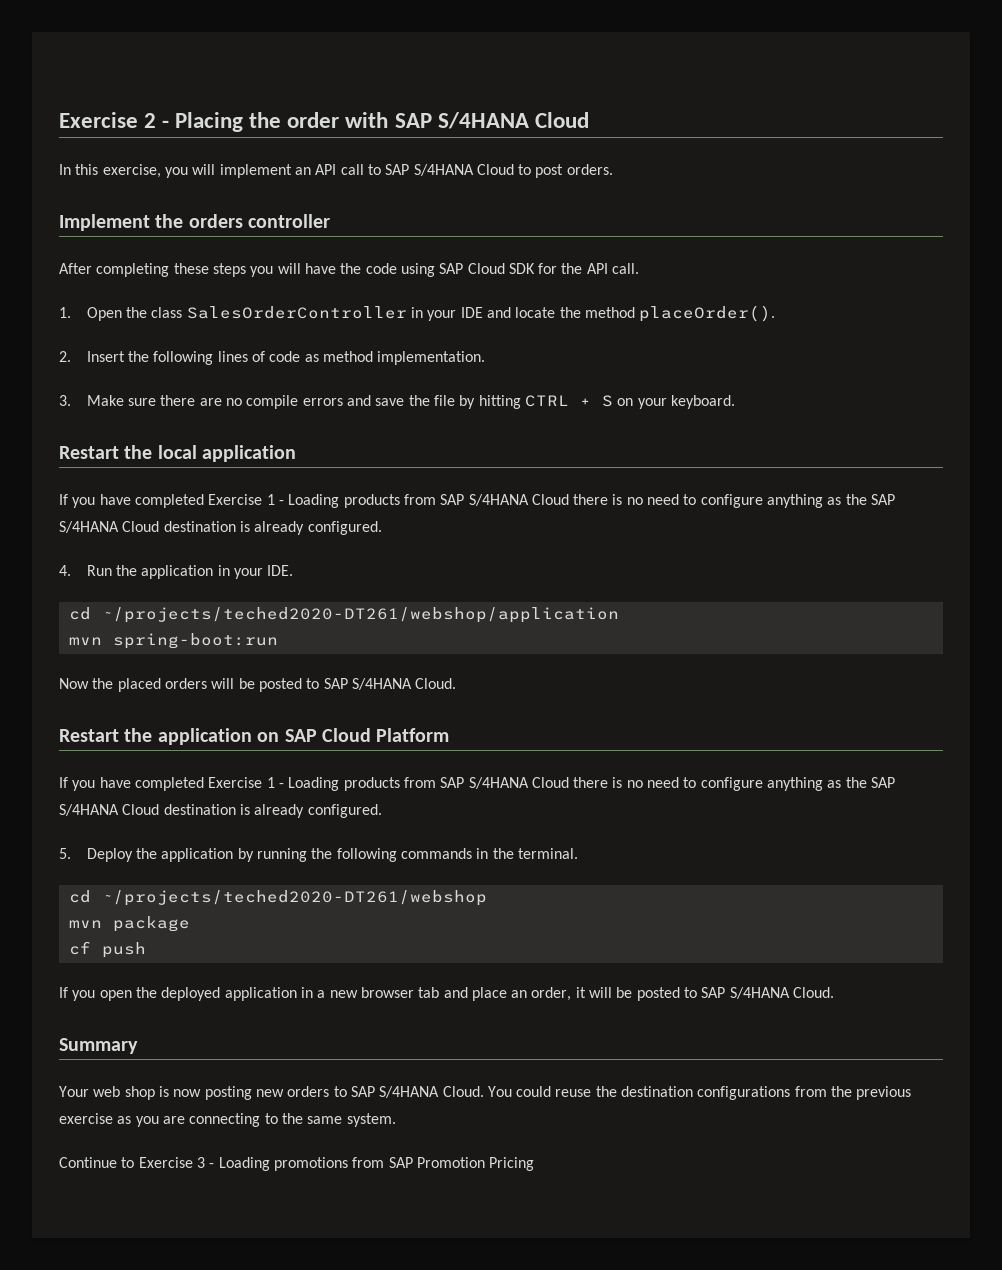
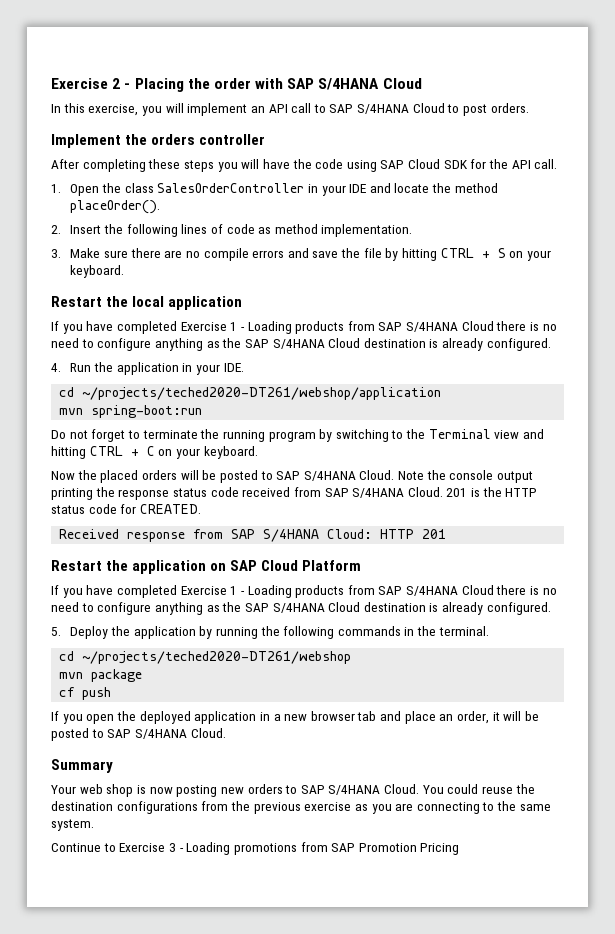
+ Do not forget to terminate the running program by switching to the Terminal view and hitting CTRL + C on your keyboard.
+ Note the console output printing the response status code received from SAP S/4HANA Cloud. 201 is the HTTP status code for CREATED.
+ Received response from SAP S/4HANA Cloud: HTTP 201

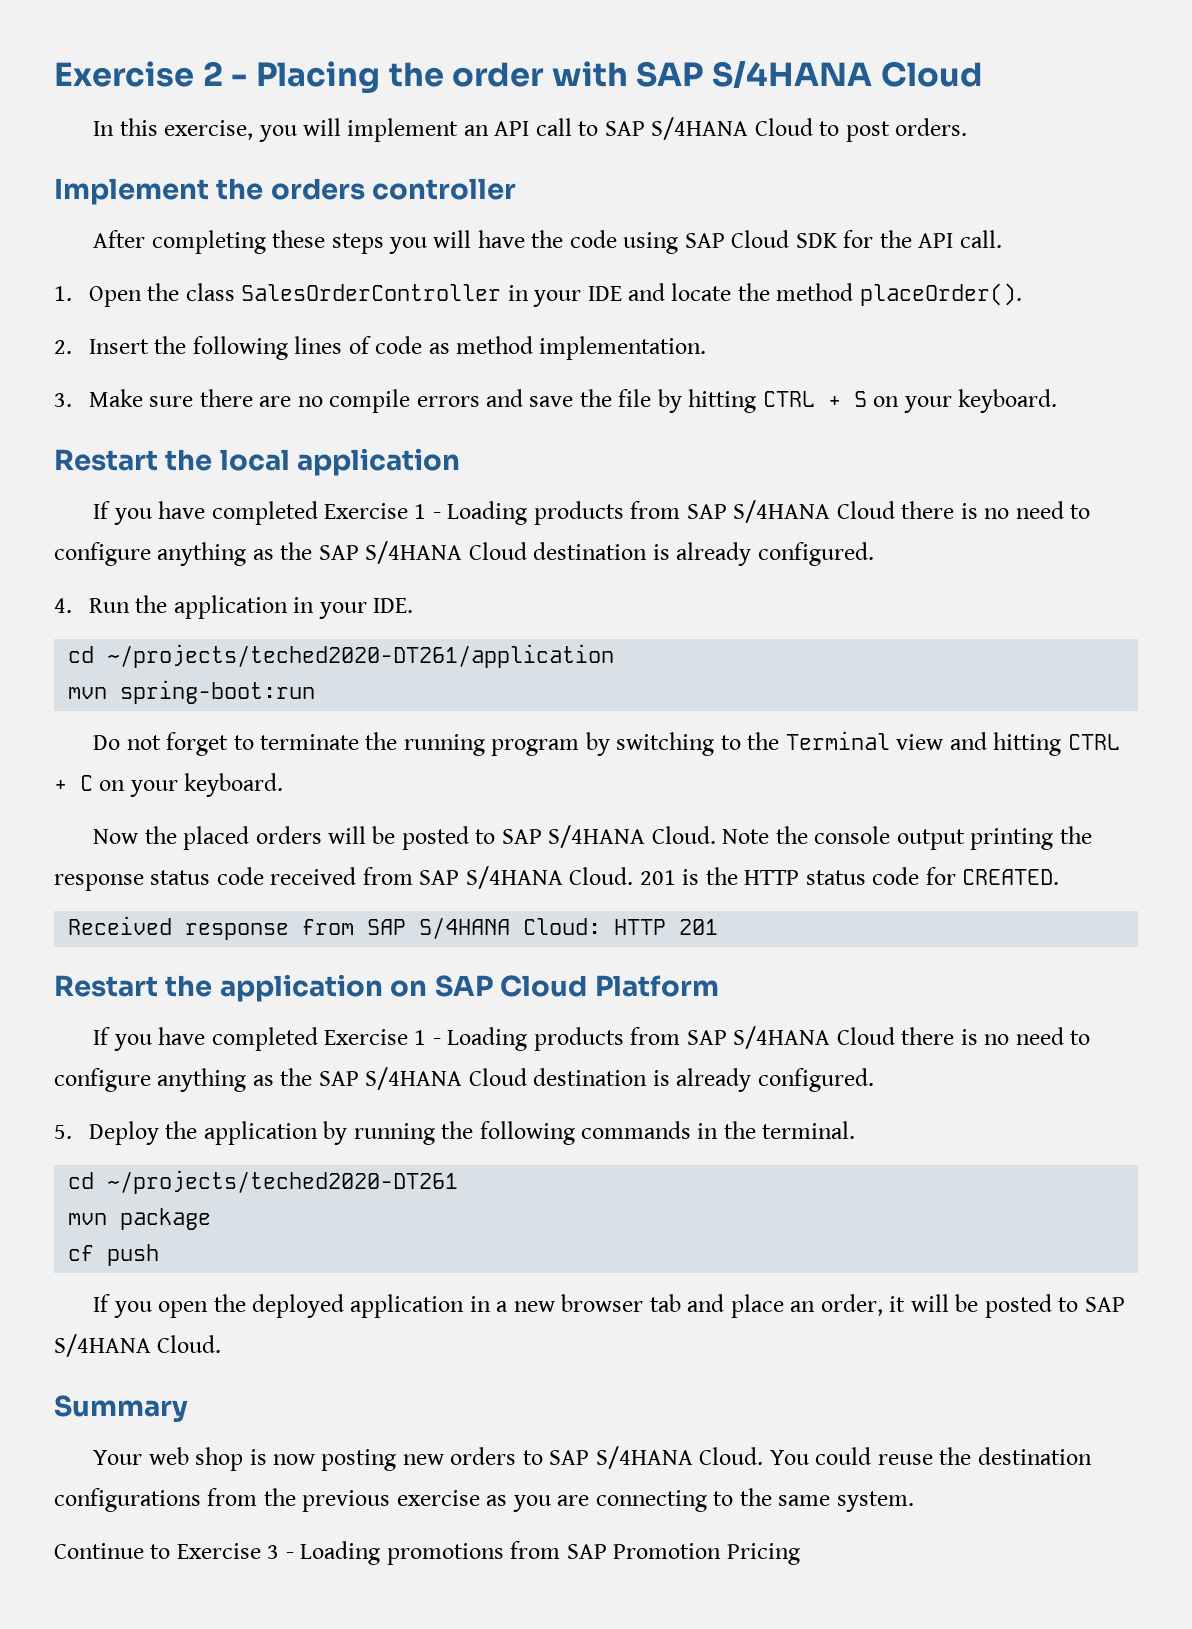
- cd ~/projects/teched2020-DT261/webshop/application
+ cd ~/projects/teched2020-DT261/application
- cd ~/projects/teched2020-DT261/webshop
+ cd ~/projects/teched2020-DT261

